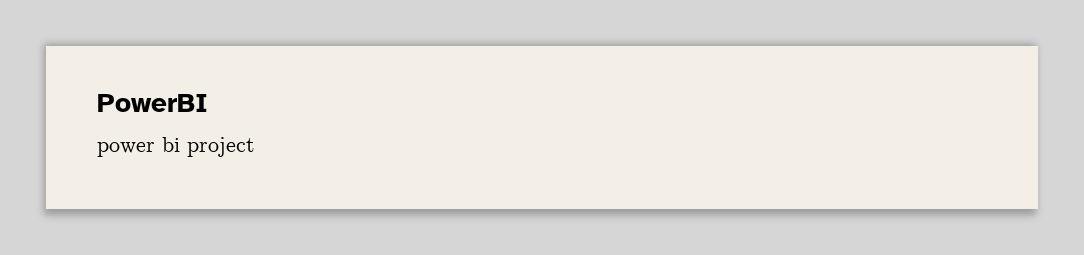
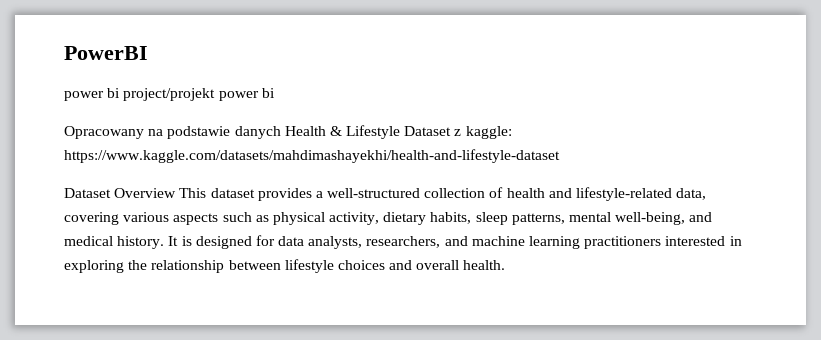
- power bi project
+ power bi project/projekt power bi
+ Opracowany na podstawie danych Health & Lifestyle Dataset z kaggle: https://www.kaggle.com/datasets/mahdimashayekhi/health-and-lifestyle-dataset
+ Dataset Overview This dataset provides a well-structured collection of health and lifestyle-related data, covering various aspects such as physical activity, dietary habits, sleep patterns, mental well-being, and medical history. It is designed for data analysts, researchers, and machine learning practitioners interested in exploring the relationship between lifestyle choices and overall health.

